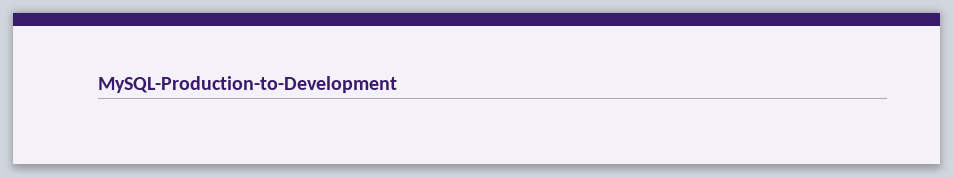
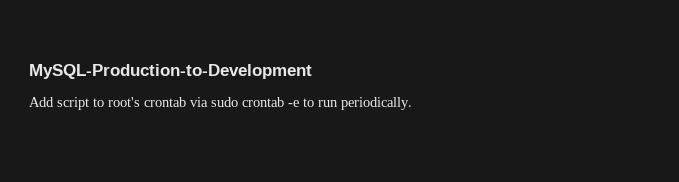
+ Add script to root's crontab via sudo crontab -e to run periodically.

